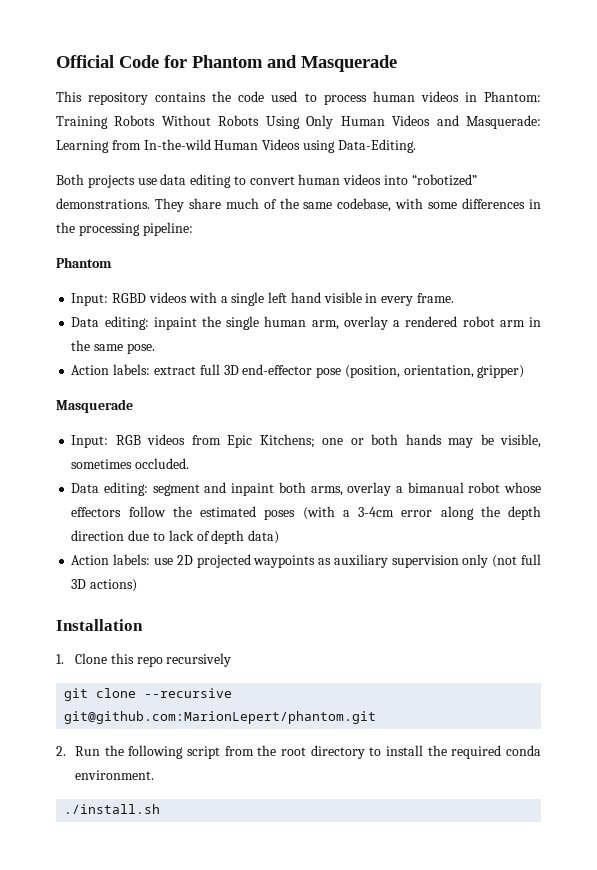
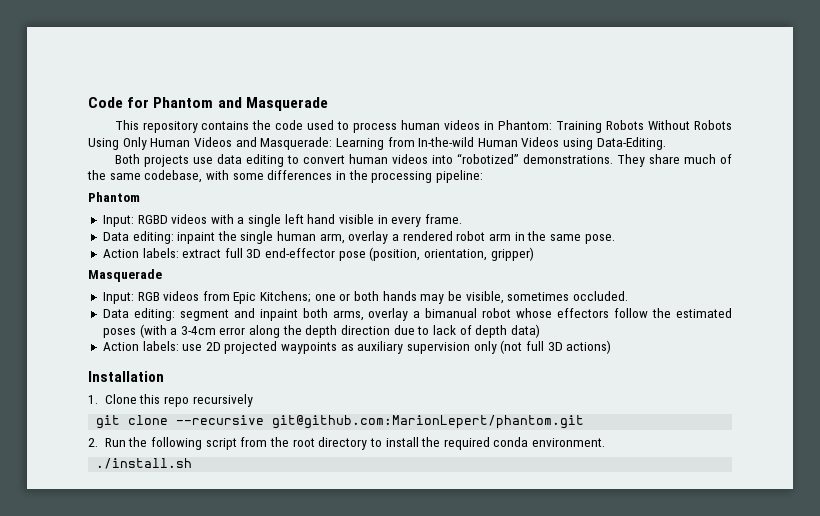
- Official Code for Phantom and Masquerade
+ Code for Phantom and Masquerade

